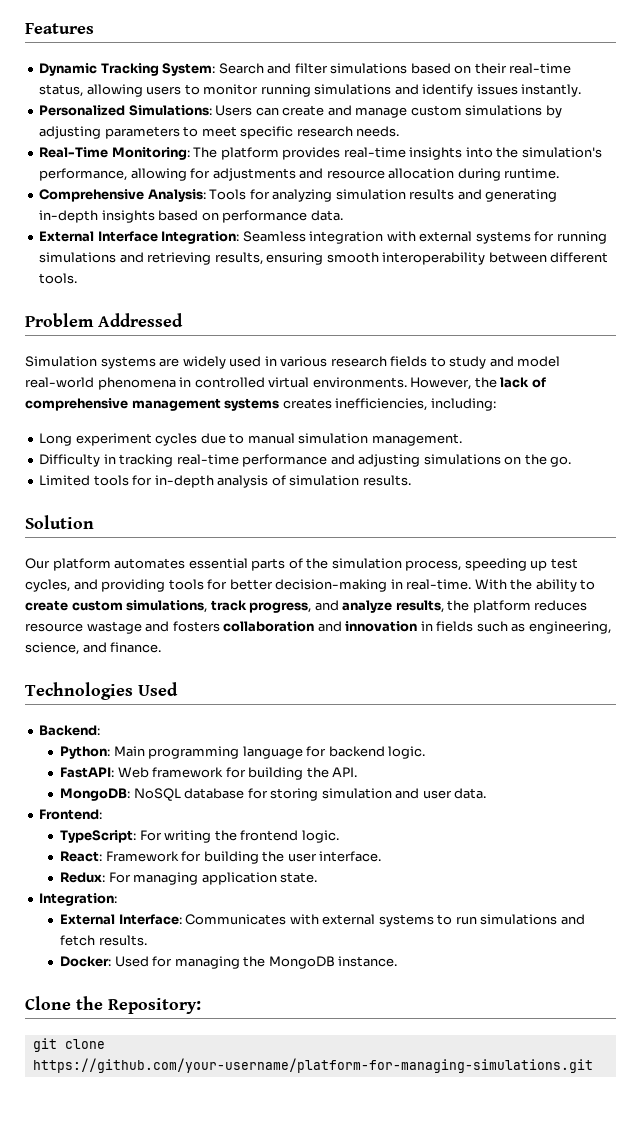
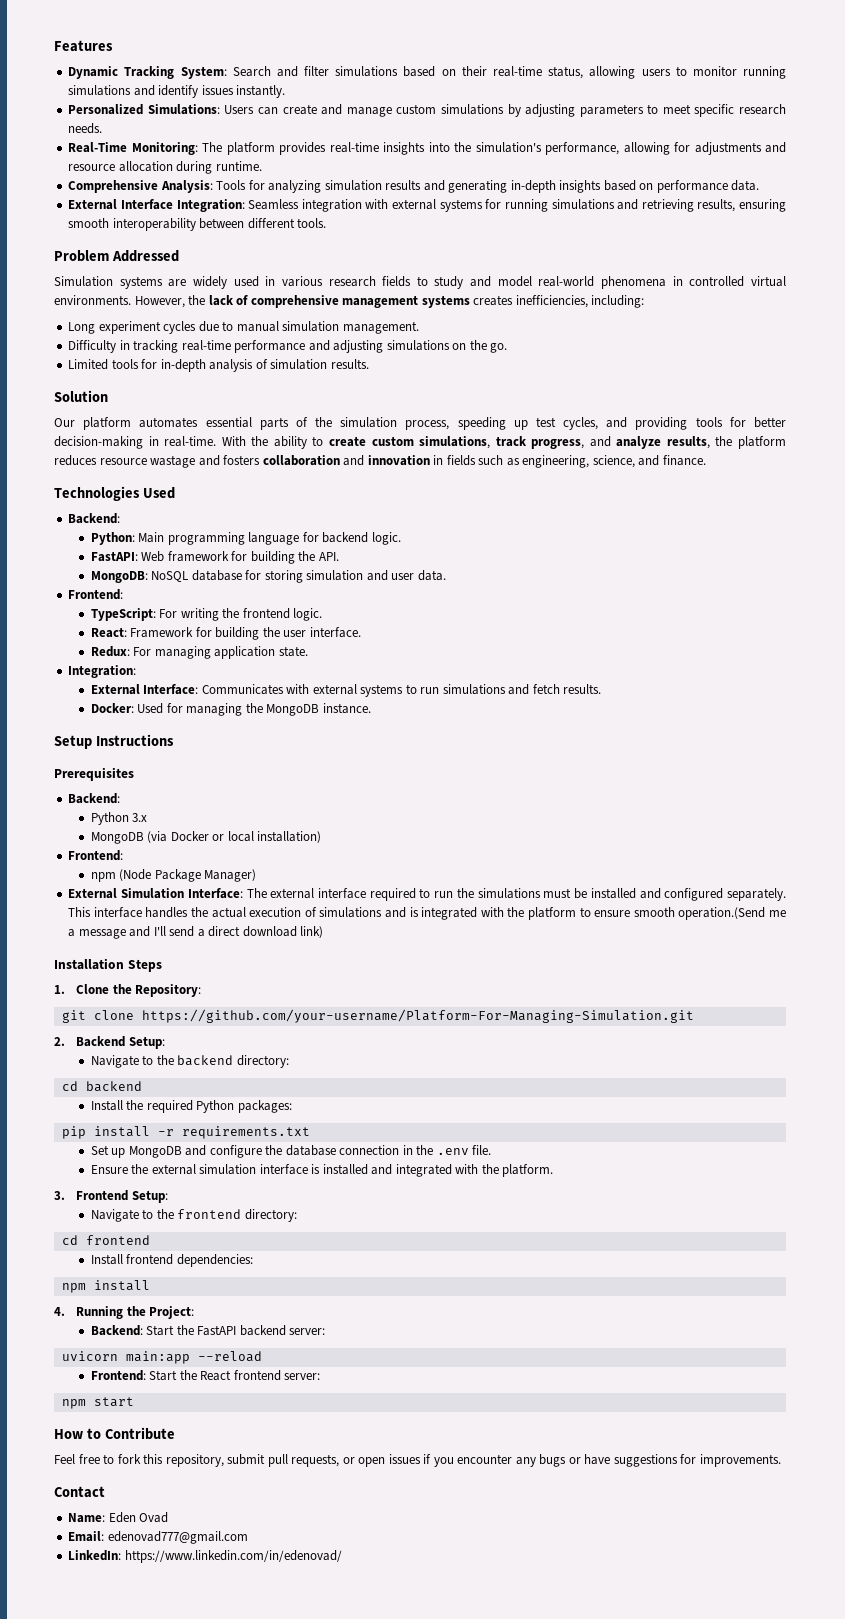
- Clone the Repository:
+ Setup Instructions
+ Prerequisites
+ Backend:
+ Python 3.x
+ MongoDB (via Docker or local installation)
+ Frontend:
+ npm (Node Package Manager)
+ External Simulation Interface: The external interface required to run the simulations must be installed and configured separately. This interface handles the actual execution of simulations and is integrated with the platform to ensure smooth operation.(Send me a message and I'll send a direct download link)
+ Installation Steps
+ 1. Clone the Repository:
- git clone https://github.com/your-username/platform-for-managing-simulations.git
+ git clone https://github.com/your-username/Platform-For-Managing-Simulation.git
+ 2. Backend Setup:
+ Navigate to the backend directory:
+ cd backend
+ Install the required Python packages:
+ pip install -r requirements.txt
+ Set up MongoDB and configure the database connection in the .env file.
+ Ensure the external simulation interface is installed and integrated with the platform.
+ 3. Frontend Setup:
+ Navigate to the frontend directory:
+ cd frontend
+ Install frontend dependencies:
+ npm install
+ 4. Running the Project:
+ Backend: Start the FastAPI backend server:
+ uvicorn main:app --reload
+ Frontend: Start the React frontend server:
+ npm start
+ How to Contribute
+ Feel free to fork this repository, submit pull requests, or open issues if you encounter any bugs or have suggestions for improvements.
+ Contact
+ Name: Eden Ovad
+ Email: edenovad777@gmail.com
+ LinkedIn: https://www.linkedin.com/in/edenovad/

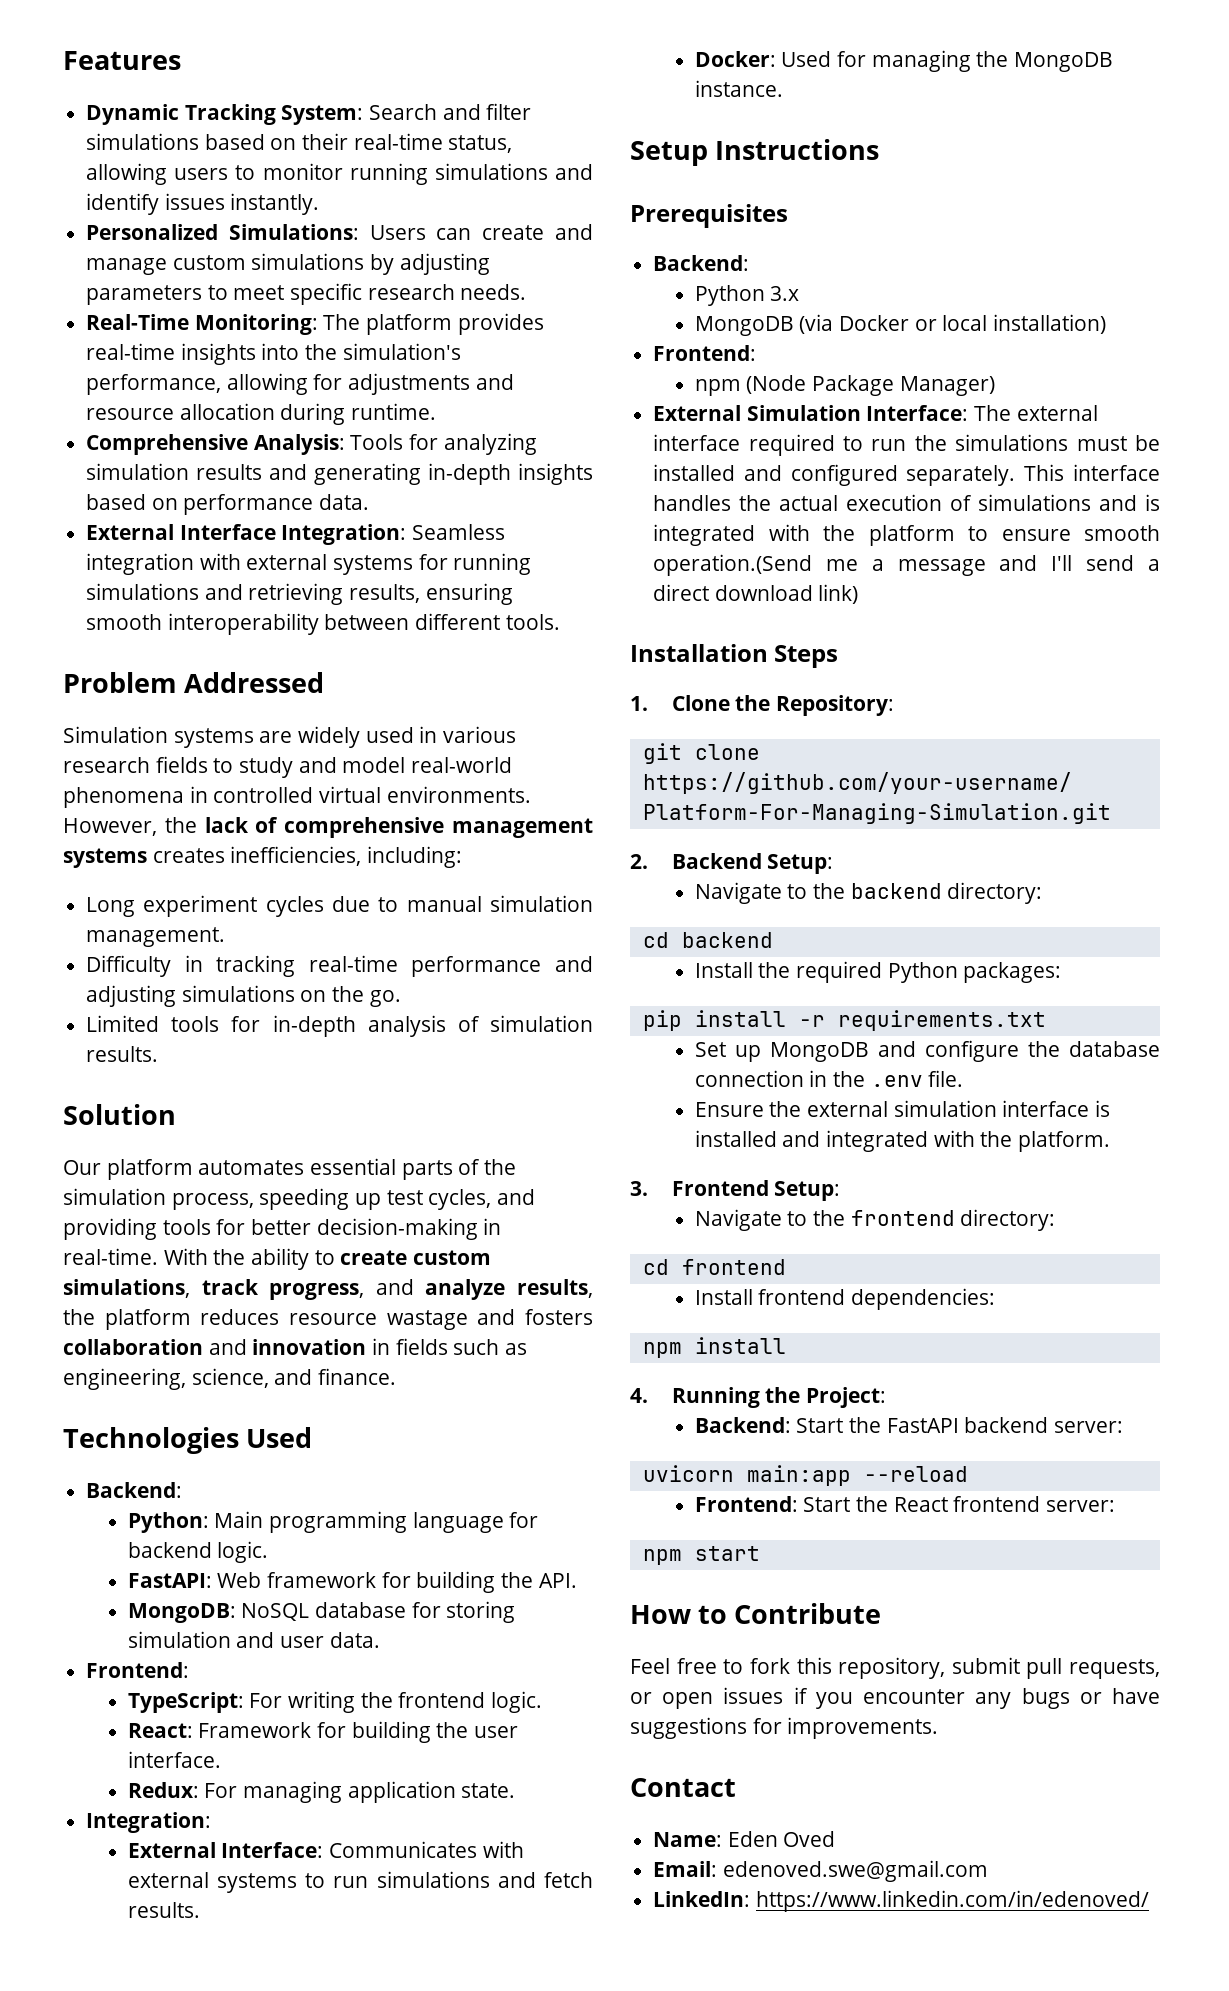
- Name: Eden Ovad
+ Name: Eden Oved
- Email: edenovad777@gmail.com
+ Email: edenoved.swe@gmail.com
- LinkedIn: https://www.linkedin.com/in/edenovad/
+ LinkedIn: https://www.linkedin.com/in/edenoved/

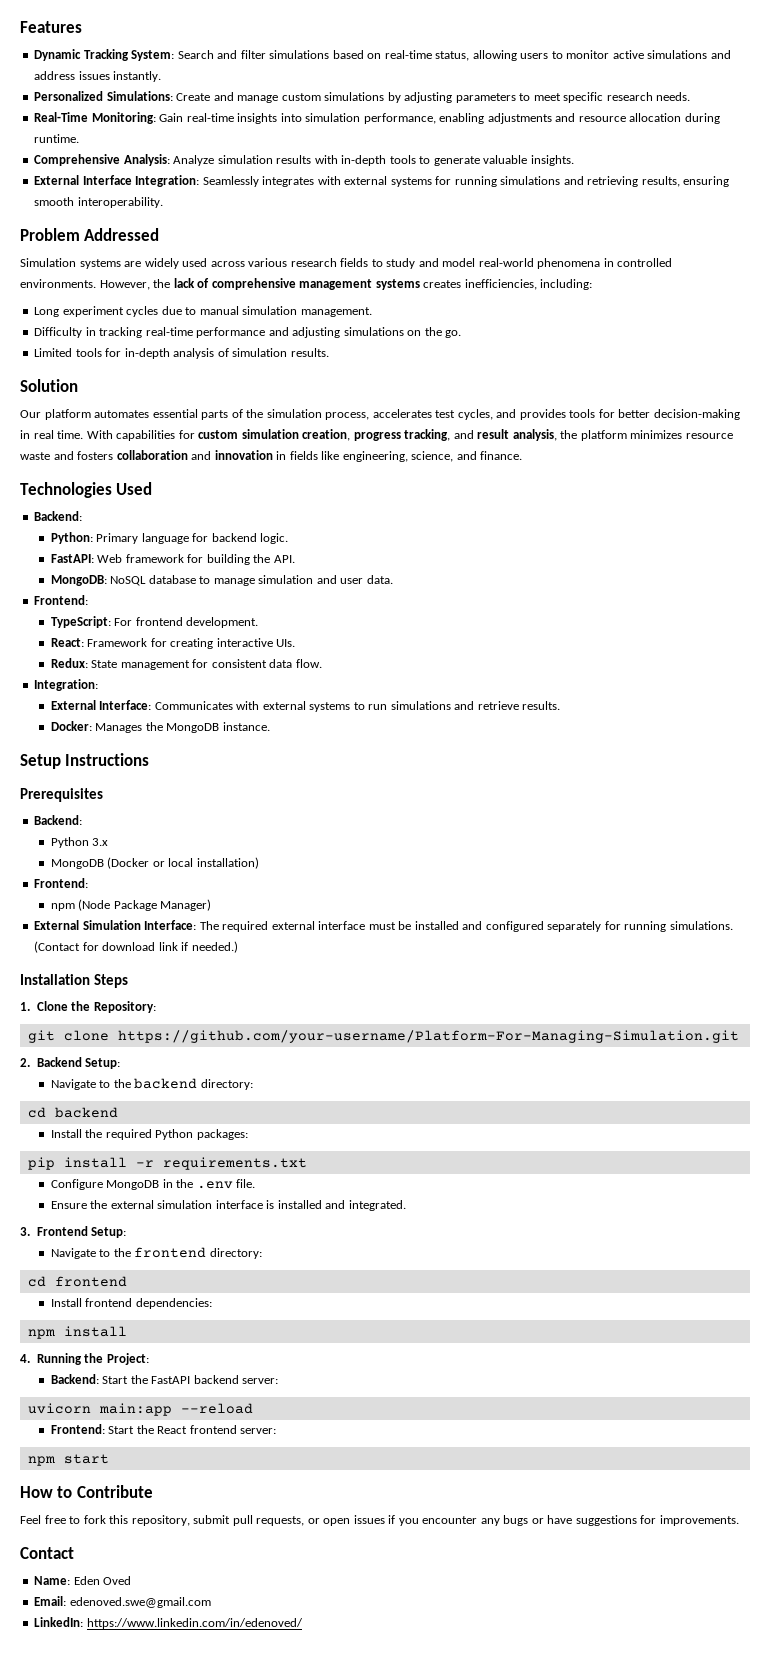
- Dynamic Tracking System: Search and filter simulations based on their real-time status, allowing users to monitor running simulations and identify issues instantly.
+ Dynamic Tracking System: Search and filter simulations based on real-time status, allowing users to monitor active simulations and address issues instantly.
- Personalized Simulations: Users can create and manage custom simulations by adjusting parameters to meet specific research needs.
+ Personalized Simulations: Create and manage custom simulations by adjusting parameters to meet specific research needs.
- Real-Time Monitoring: The platform provides real-time insights into the simulation's performance, allowing for adjustments and resource allocation during runtime.
+ Real-Time Monitoring: Gain real-time insights into simulation performance, enabling adjustments and resource allocation during runtime.
- Comprehensive Analysis: Tools for analyzing simulation results and generating in-depth insights based on performance data.
+ Comprehensive Analysis: Analyze simulation results with in-depth tools to generate valuable insights.
- External Interface Integration: Seamless integration with external systems for running simulations and retrieving results, ensuring smooth interoperability between different tools.
+ External Interface Integration: Seamlessly integrates with external systems for running simulations and retrieving results, ensuring smooth interoperability.
- Simulation systems are widely used in various research fields to study and model real-world phenomena in controlled virtual environments.
+ Simulation systems are widely used across various research fields to study and model real-world phenomena in controlled environments.
- Our platform automates essential parts of the simulation process, speeding up test cycles, and providing tools for better decision-making in real-time. With the ability to create custom simulations, track progress, and analyze results, the platform reduces resource wastage and fosters collaboration and innovation in fields such as engineering, science, and finance.
+ Our platform automates essential parts of the simulation process, accelerates test cycles, and provides tools for better decision-making in real time. With capabilities for custom simulation creation, progress tracking, and result analysis, the platform minimizes resource waste and fosters collaboration and innovation in fields like engineering, science, and finance.
- Python: Main programming language for backend logic.
+ Python: Primary language for backend logic.
- MongoDB: NoSQL database for storing simulation and user data.
+ MongoDB: NoSQL database to manage simulation and user data.
- TypeScript: For writing the frontend logic.
+ TypeScript: For frontend development.
- React: Framework for building the user interface.
- Redux: For managing application state.
+ React: Framework for creating interactive UIs.
+ Redux: State management for consistent data flow.
- External Interface: Communicates with external systems to run simulations and fetch results.
+ External Interface: Communicates with external systems to run simulations and retrieve results.
- Docker: Used for managing the MongoDB instance.
+ Docker: Manages the MongoDB instance.
- MongoDB (via Docker or local installation)
+ MongoDB (Docker or local installation)
- External Simulation Interface: The external interface required to run the simulations must be installed and configured separately. This interface handles the actual execution of simulations and is integrated with the platform to ensure smooth operation.(Send me a message and I'll send a direct download link)
+ External Simulation Interface: The required external interface must be installed and configured separately for running simulations. (Contact for download link if needed.)
- Set up MongoDB and configure the database connection in the .env file.
+ Configure MongoDB in the .env file.
- Ensure the external simulation interface is installed and integrated with the platform.
+ Ensure the external simulation interface is installed and integrated.

